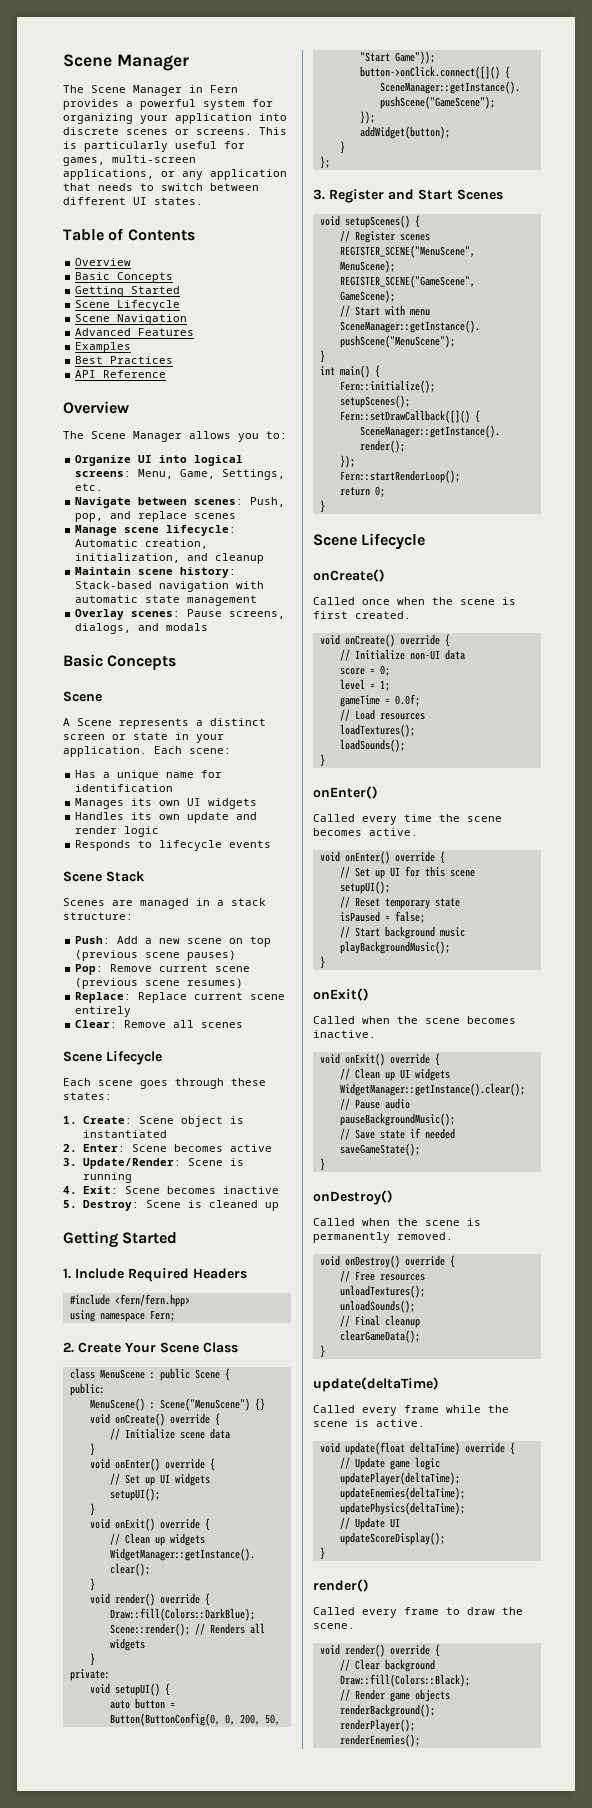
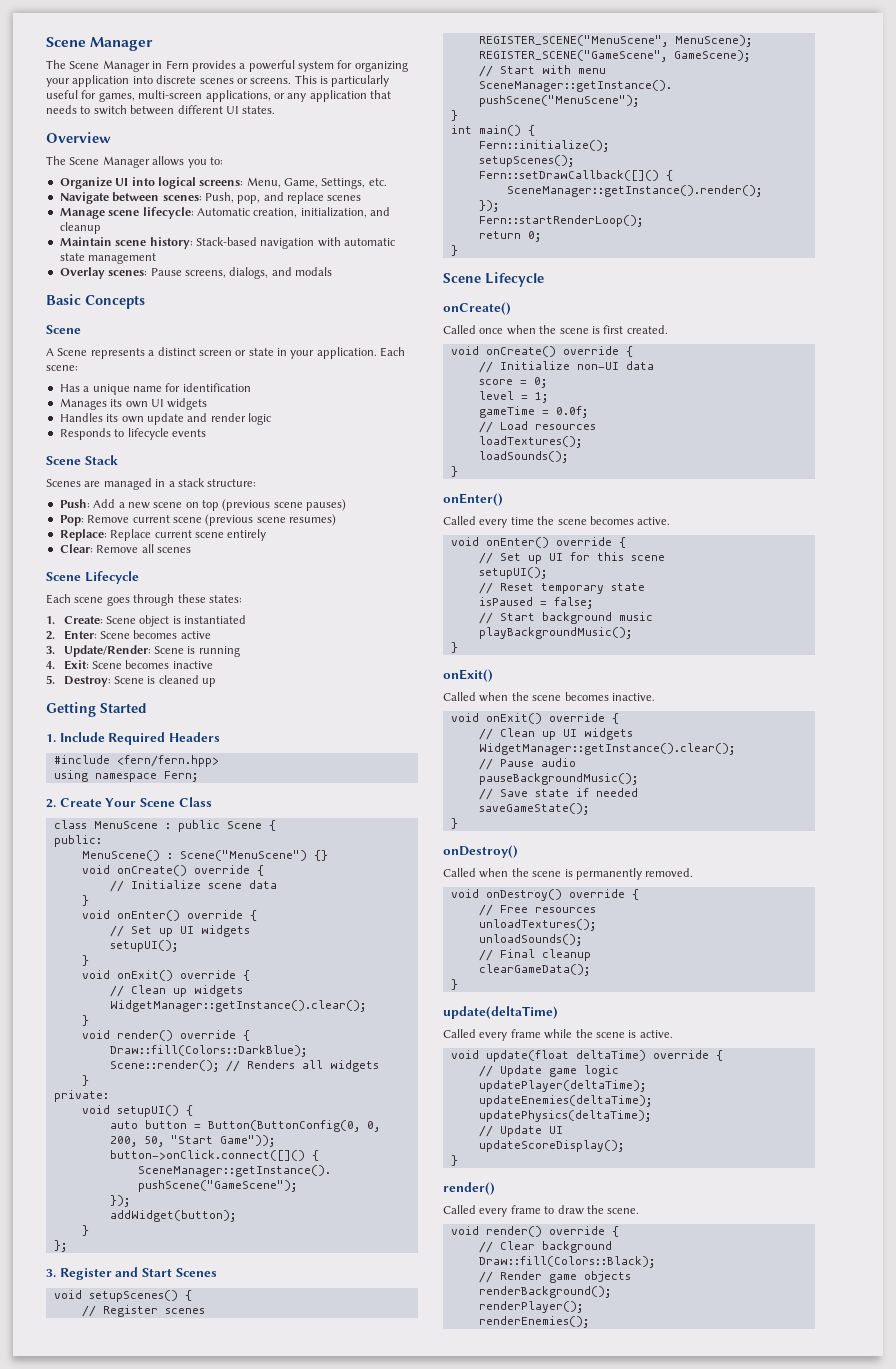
- Table of Contents
- Overview
- Basic Concepts
- Getting Started
- Scene Lifecycle
- Scene Navigation
- Advanced Features
- Examples
- Best Practices
- API Reference

